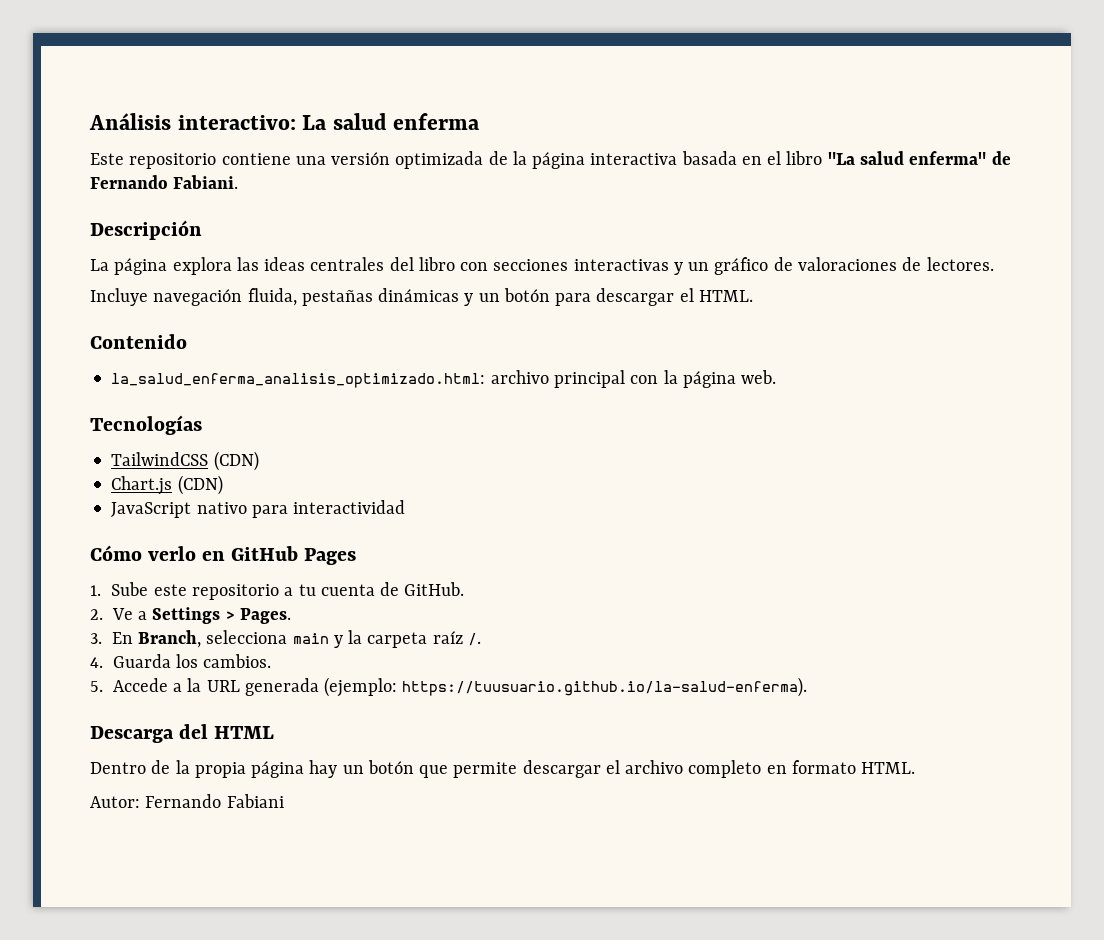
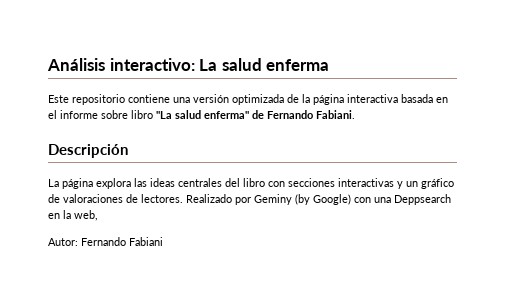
- Este repositorio contiene una versión optimizada de la página interactiva basada en el libro "La salud enferma" de Fernando Fabiani.
+ Este repositorio contiene una versión optimizada de la página interactiva basada en el informe sobre libro "La salud enferma" de Fernando Fabiani.
- La página explora las ideas centrales del libro con secciones interactivas y un gráfico de valoraciones de lectores.
- Incluye navegación fluida, pestañas dinámicas y un botón para descargar el HTML.
- Contenido
- la_salud_enferma_analisis_optimizado.html: archivo principal con la página web.
- Tecnologías
- TailwindCSS (CDN)
- Chart.js (CDN)
- JavaScript nativo para interactividad
- Cómo verlo en GitHub Pages
- 1. Sube este repositorio a tu cuenta de GitHub.
- 2. Ve a Settings > Pages.
- 3. En Branch, selecciona main y la carpeta raíz /.
- 4. Guarda los cambios.
- 5. Accede a la URL generada (ejemplo: https://tuusuario.github.io/la-salud-enferma).
- Descarga del HTML
- Dentro de la propia página hay un botón que permite descargar el archivo completo en formato HTML.
+ La página explora las ideas centrales del libro con secciones interactivas y un gráfico de valoraciones de lectores. Realizado por Geminy (by Google) con una Deppsearch en la web,

